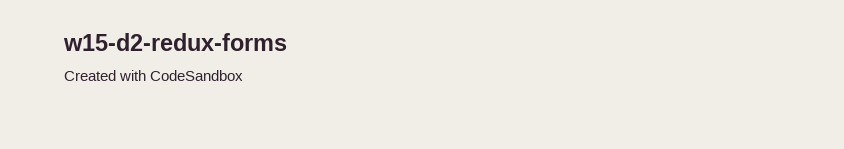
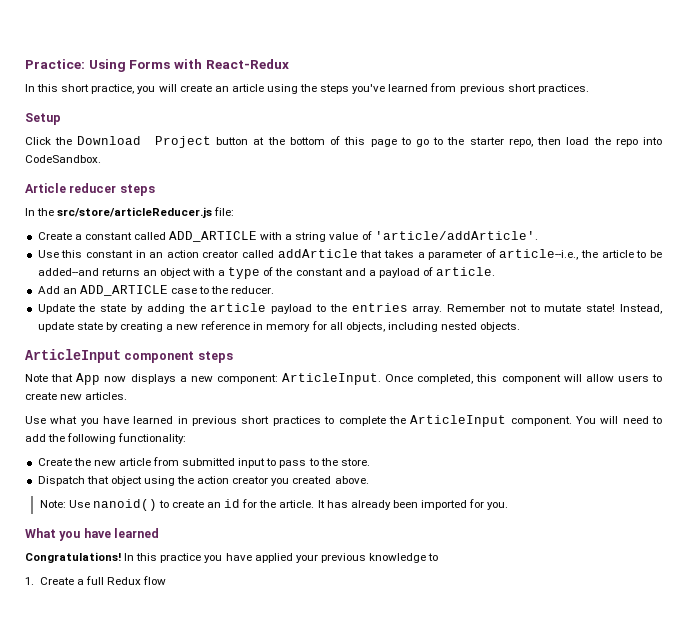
- w15-d2-redux-forms
- Created with CodeSandbox
+ Practice: Using Forms with React-Redux
+ In this short practice, you will create an article using the steps you've learned from previous short practices.
+ Setup
+ Click the Download Project button at the bottom of this page to go to the starter repo, then load the repo into CodeSandbox.
+ Article reducer steps
+ In the src/store/articleReducer.js file:
+ Create a constant called ADD_ARTICLE with a string value of 'article/addArticle'.
+ Use this constant in an action creator called addArticle that takes a parameter of article--i.e., the article to be added--and returns an object with a type of the constant and a payload of article.
+ Add an ADD_ARTICLE case to the reducer.
+ Update the state by adding the article payload to the entries array. Remember not to mutate state! Instead, update state by creating a new reference in memory for all objects, including nested objects.
+ ArticleInput component steps
+ Note that App now displays a new component: ArticleInput. Once completed, this component will allow users to create new articles.
+ Use what you have learned in previous short practices to complete the ArticleInput component. You will need to add the following functionality:
+ Create the new article from submitted input to pass to the store.
+ Dispatch that object using the action creator you created above.
+ Note: Use nanoid() to create an id for the article. It has already been imported for you.
+ What you have learned
+ Congratulations! In this practice you have applied your previous knowledge to
+ 1. Create a full Redux flow

